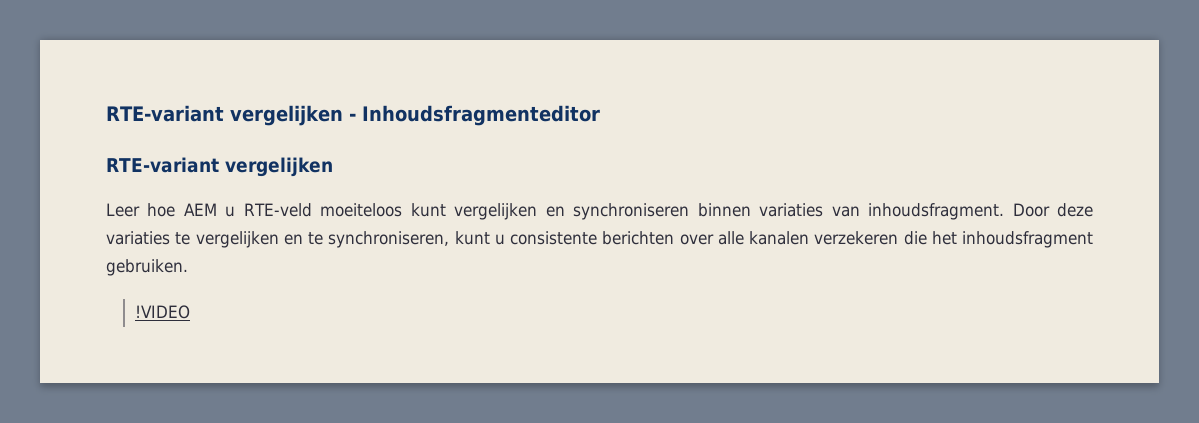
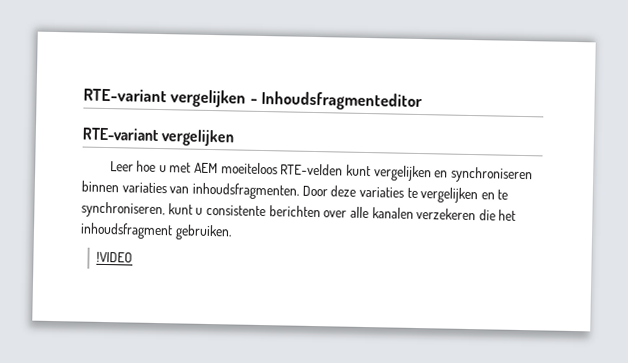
- Leer hoe AEM u RTE-veld moeiteloos kunt vergelijken en synchroniseren binnen variaties van inhoudsfragment.
+ Leer hoe u met AEM moeiteloos RTE-velden kunt vergelijken en synchroniseren binnen variaties van inhoudsfragmenten.

